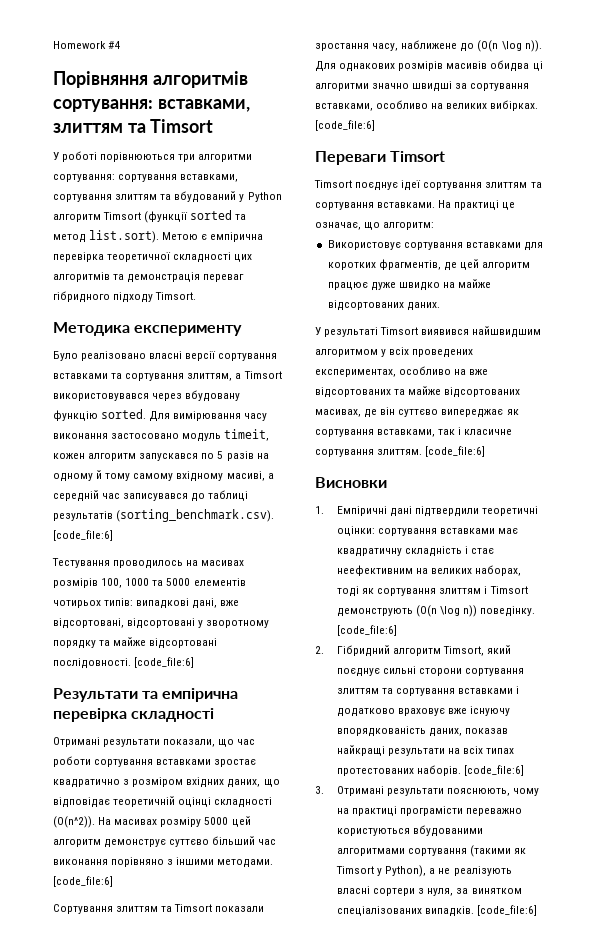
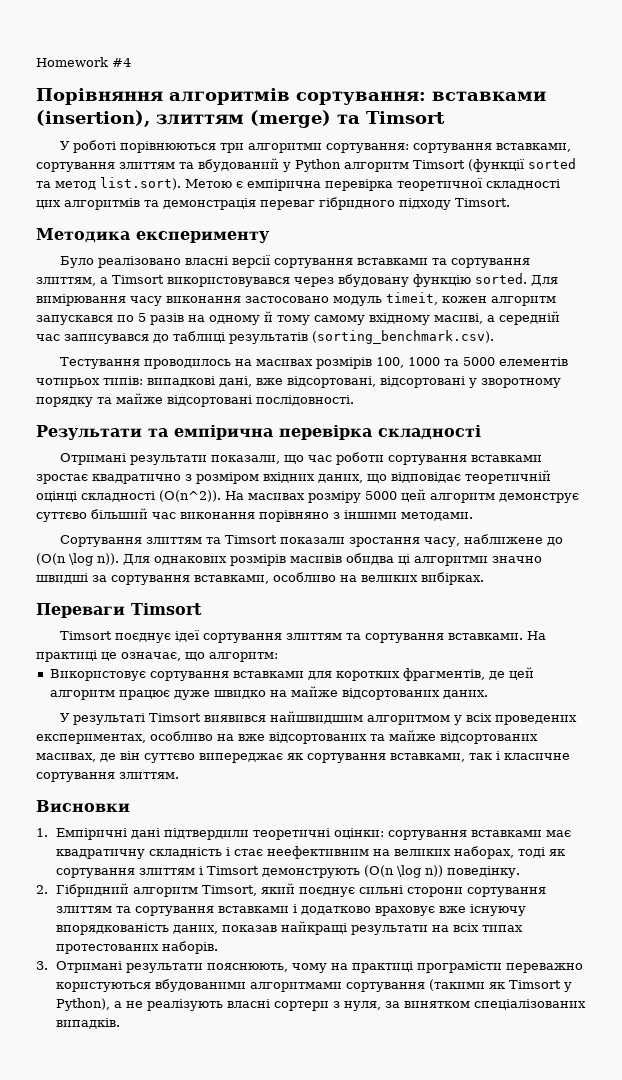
- Порівняння алгоритмів сортування: вставками, злиттям та Timsort
+ Порівняння алгоритмів сортування: вставками (insertion), злиттям (merge) та Timsort
- Для вимірювання часу виконання застосовано модуль timeit, кожен алгоритм запускався по 5 разів на одному й тому самому вхідному масиві, а середній час записувався до таблиці результатів (sorting_benchmark.csv). [code_file:6]
+ Для вимірювання часу виконання застосовано модуль timeit, кожен алгоритм запускався по 5 разів на одному й тому самому вхідному масиві, а середній час записувався до таблиці результатів (sorting_benchmark.csv).
- Тестування проводилось на масивах розмірів 100, 1000 та 5000 елементів чотирьох типів: випадкові дані, вже відсортовані, відсортовані у зворотному порядку та майже відсортовані послідовності. [code_file:6]
+ Тестування проводилось на масивах розмірів 100, 1000 та 5000 елементів чотирьох типів: випадкові дані, вже відсортовані, відсортовані у зворотному порядку та майже відсортовані послідовності.
- На масивах розміру 5000 цей алгоритм демонструє суттєво більший час виконання порівняно з іншими методами. [code_file:6]
+ На масивах розміру 5000 цей алгоритм демонструє суттєво більший час виконання порівняно з іншими методами.
- Для однакових розмірів масивів обидва ці алгоритми значно швидші за сортування вставками, особливо на великих вибірках. [code_file:6]
+ Для однакових розмірів масивів обидва ці алгоритми значно швидші за сортування вставками, особливо на великих вибірках.
- У результаті Timsort виявився найшвидшим алгоритмом у всіх проведених експериментах, особливо на вже відсортованих та майже відсортованих масивах, де він суттєво випереджає як сортування вставками, так і класичне сортування злиттям. [code_file:6]
+ У результаті Timsort виявився найшвидшим алгоритмом у всіх проведених експериментах, особливо на вже відсортованих та майже відсортованих масивах, де він суттєво випереджає як сортування вставками, так і класичне сортування злиттям.
- 1. Емпіричні дані підтвердили теоретичні оцінки: сортування вставками має квадратичну складність і стає неефективним на великих наборах, тоді як сортування злиттям і Timsort демонструють (O(n \log n)) поведінку. [code_file:6]
+ 1. Емпіричні дані підтвердили теоретичні оцінки: сортування вставками має квадратичну складність і стає неефективним на великих наборах, тоді як сортування злиттям і Timsort демонструють (O(n \log n)) поведінку.
- 2. Гібридний алгоритм Timsort, який поєднує сильні сторони сортування злиттям та сортування вставками і додатково враховує вже існуючу впорядкованість даних, показав найкращі результати на всіх типах протестованих наборів. [code_file:6]
+ 2. Гібридний алгоритм Timsort, який поєднує сильні сторони сортування злиттям та сортування вставками і додатково враховує вже існуючу впорядкованість даних, показав найкращі результати на всіх типах протестованих наборів.
- 3. Отримані результати пояснюють, чому на практиці програмісти переважно користуються вбудованими алгоритмами сортування (такими як Timsort у Python), а не реалізують власні сортери з нуля, за винятком спеціалізованих випадків. [code_file:6]
+ 3. Отримані результати пояснюють, чому на практиці програмісти переважно користуються вбудованими алгоритмами сортування (такими як Timsort у Python), а не реалізують власні сортери з нуля, за винятком спеціалізованих випадків.

